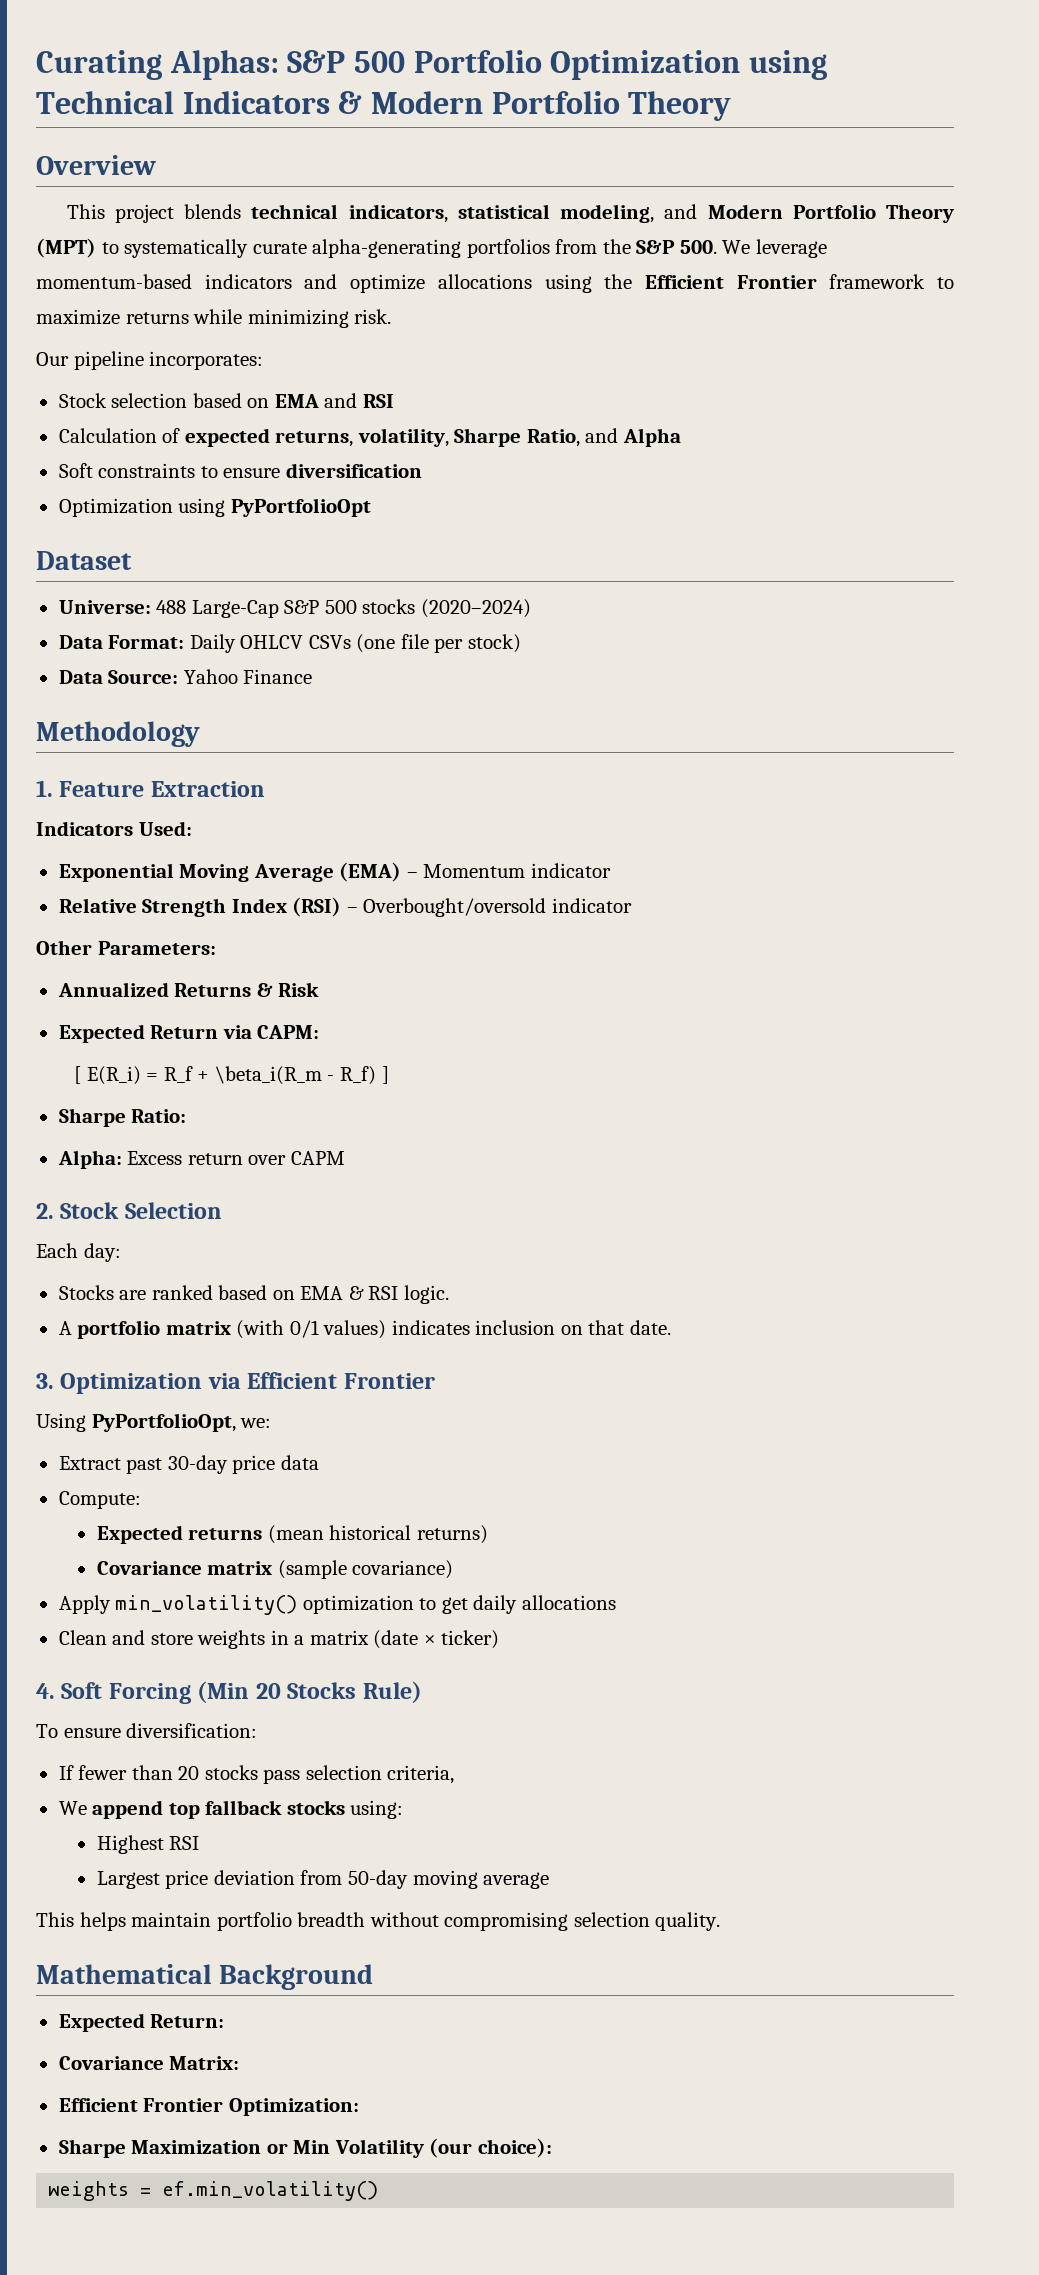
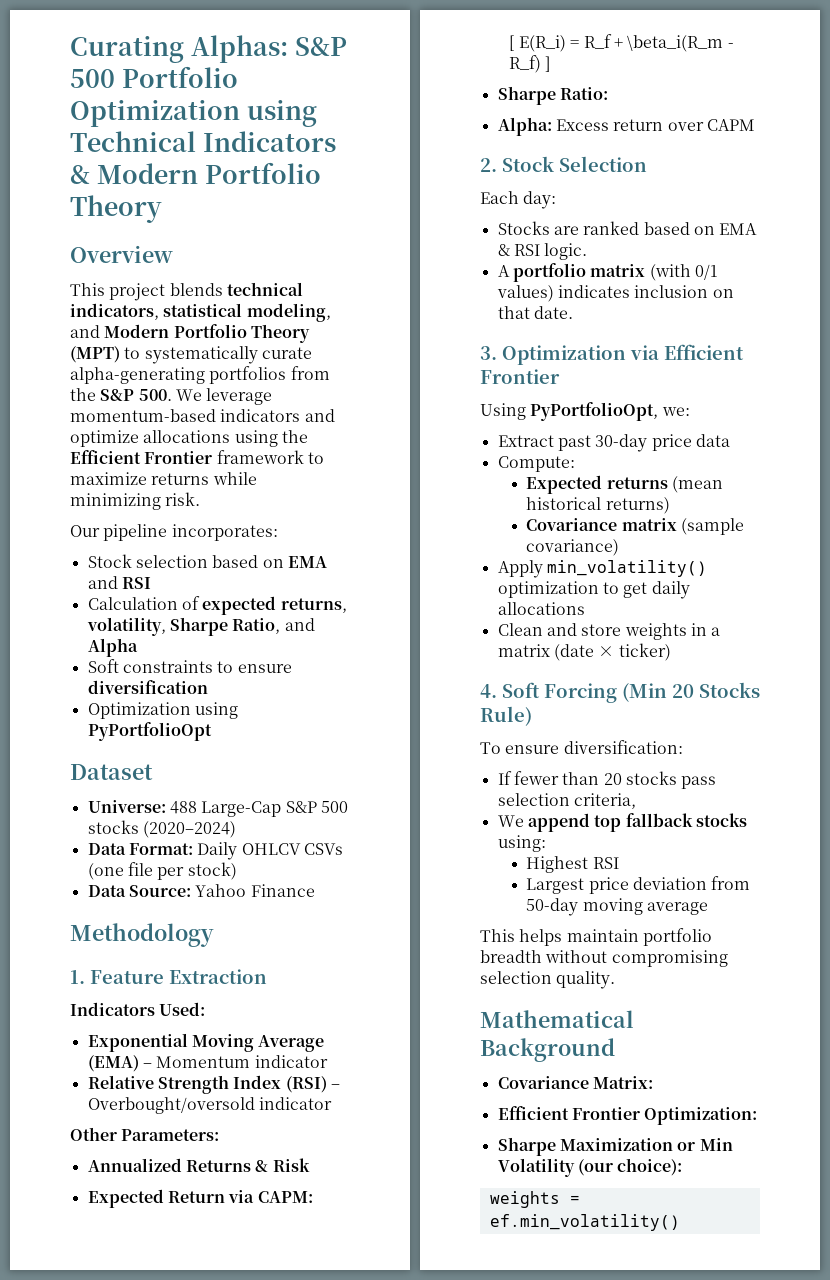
- Expected Return:

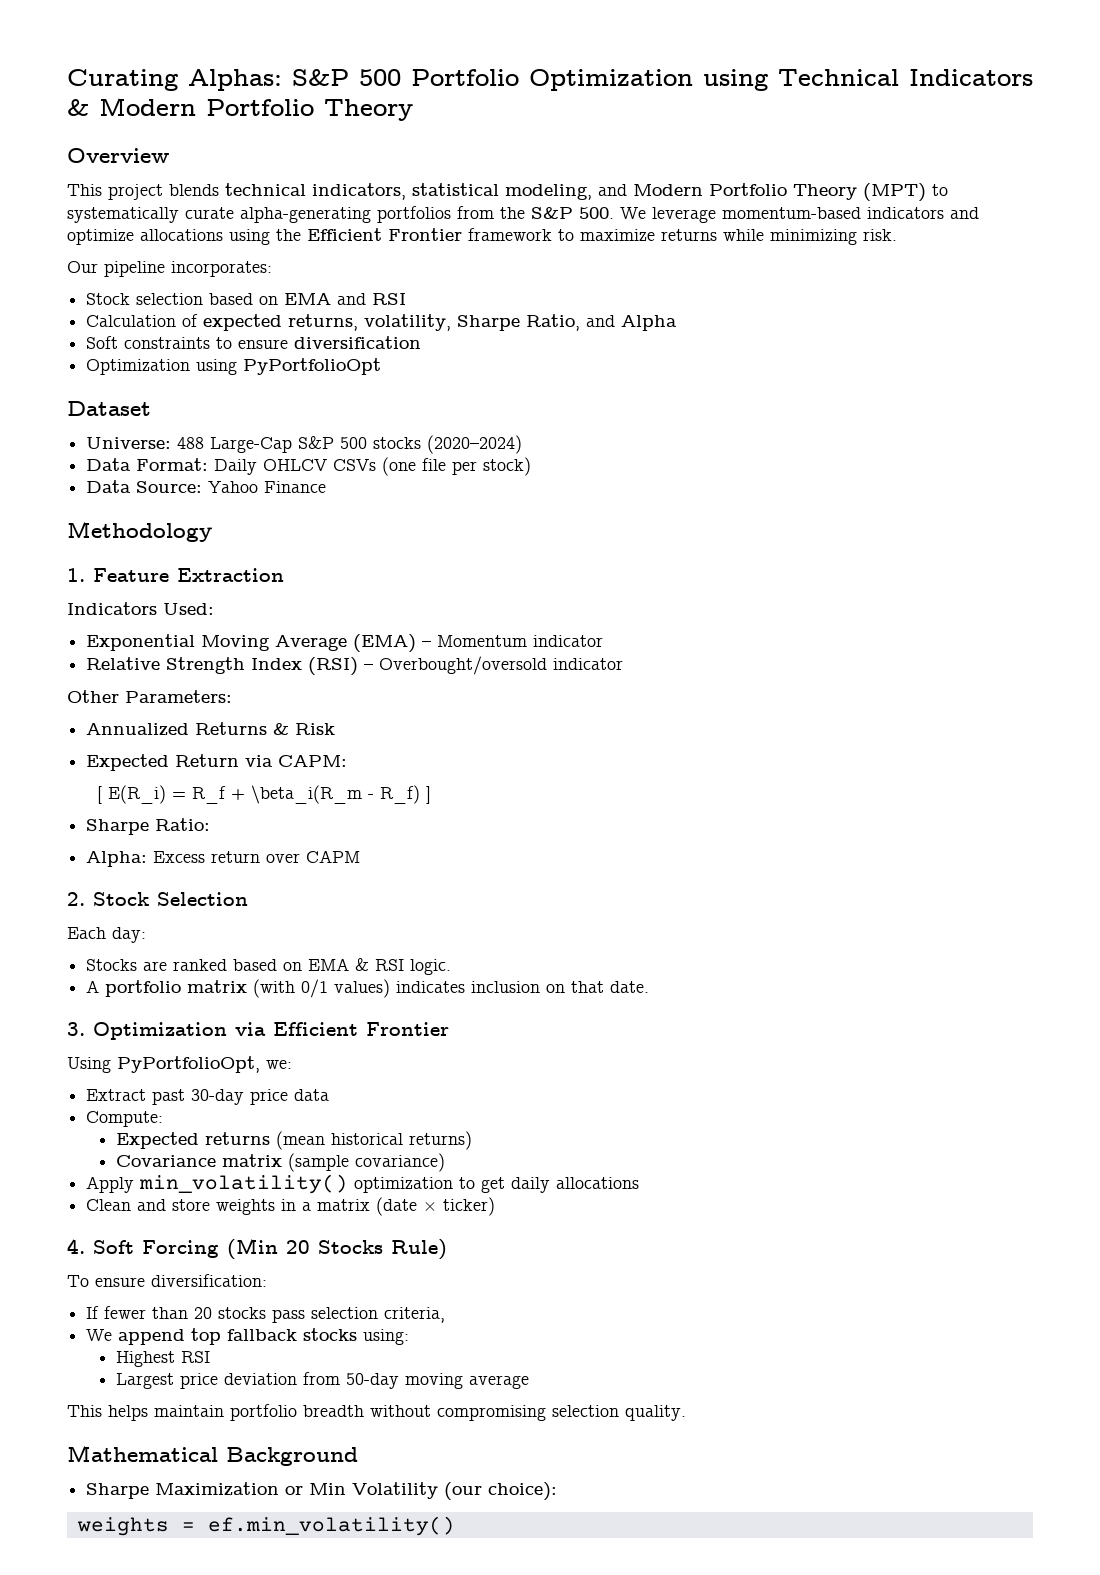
- Covariance Matrix:
- Efficient Frontier Optimization:

